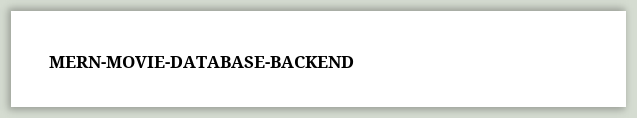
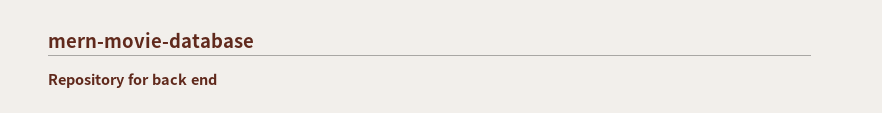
- MERN-MOVIE-DATABASE-BACKEND
+ mern-movie-database
+ Repository for back end

